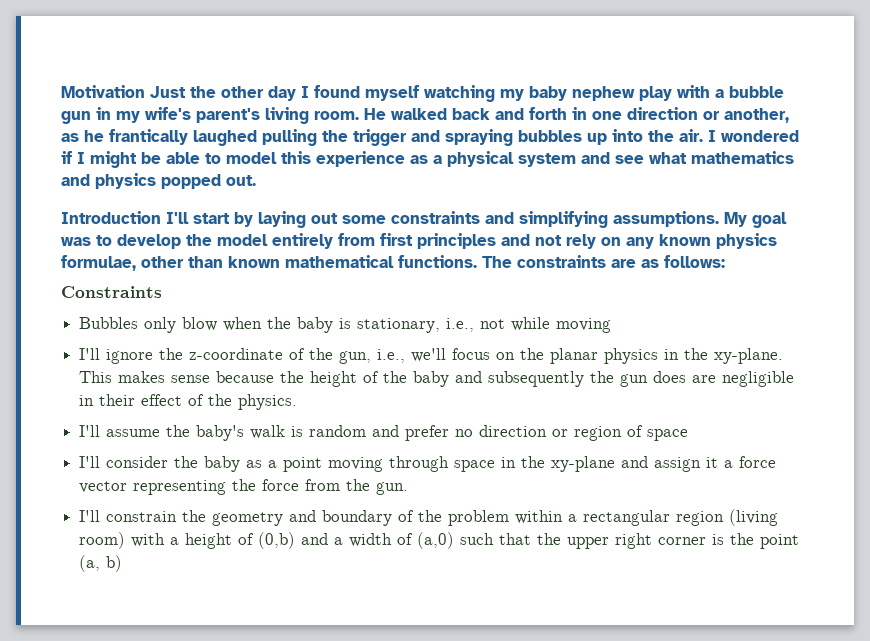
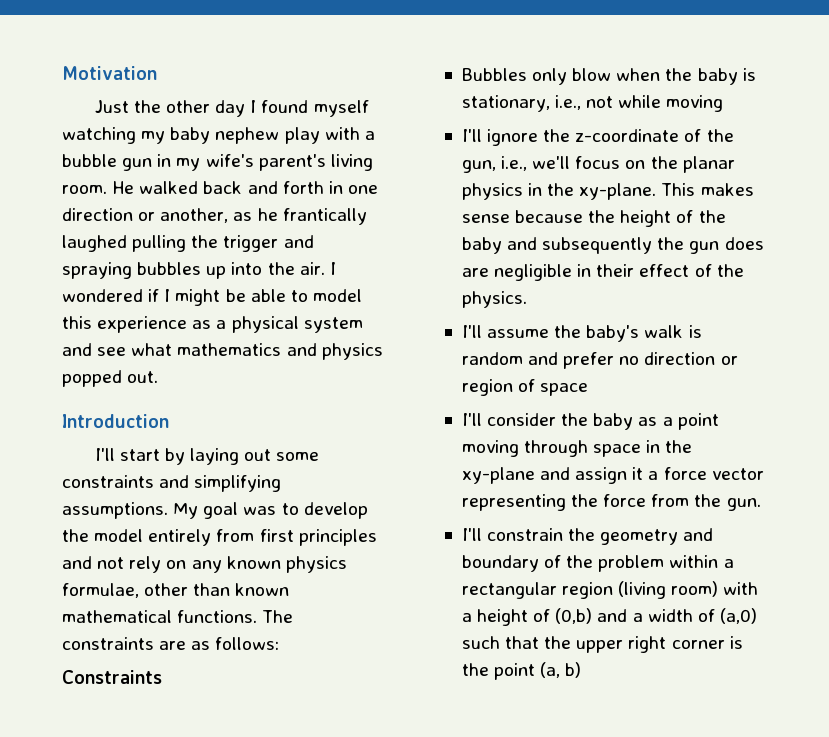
- Motivation Just the other day I found myself watching my baby nephew play with a bubble gun in my wife's parent's living room.
+ Motivation
+ Just the other day I found myself watching my baby nephew play with a bubble gun in my wife's parent's living room.
- Introduction I'll start by laying out some constraints and simplifying assumptions.
+ Introduction
+ I'll start by laying out some constraints and simplifying assumptions.

